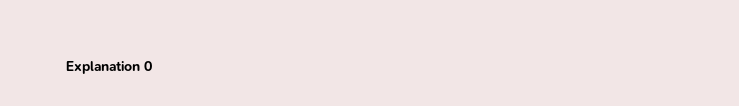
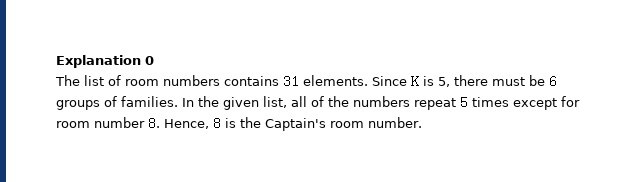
+ The list of room numbers contains 31 elements. Since K is 5, there must be 6 groups of families. In the given list, all of the numbers repeat 5 times except for room number 8. Hence, 8 is the Captain's room number.

